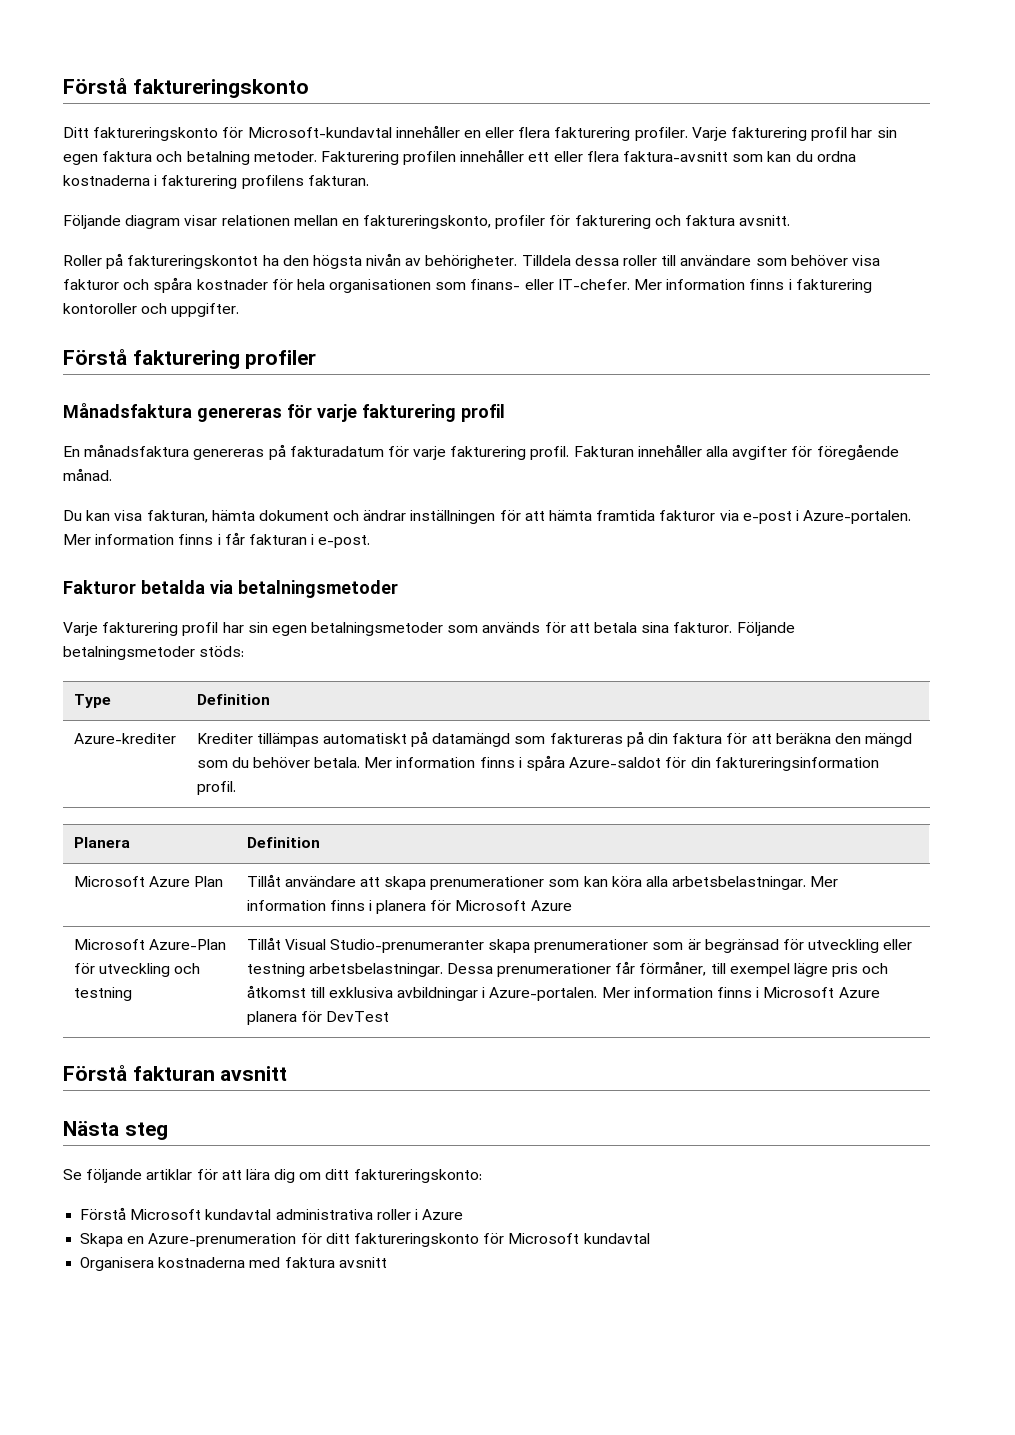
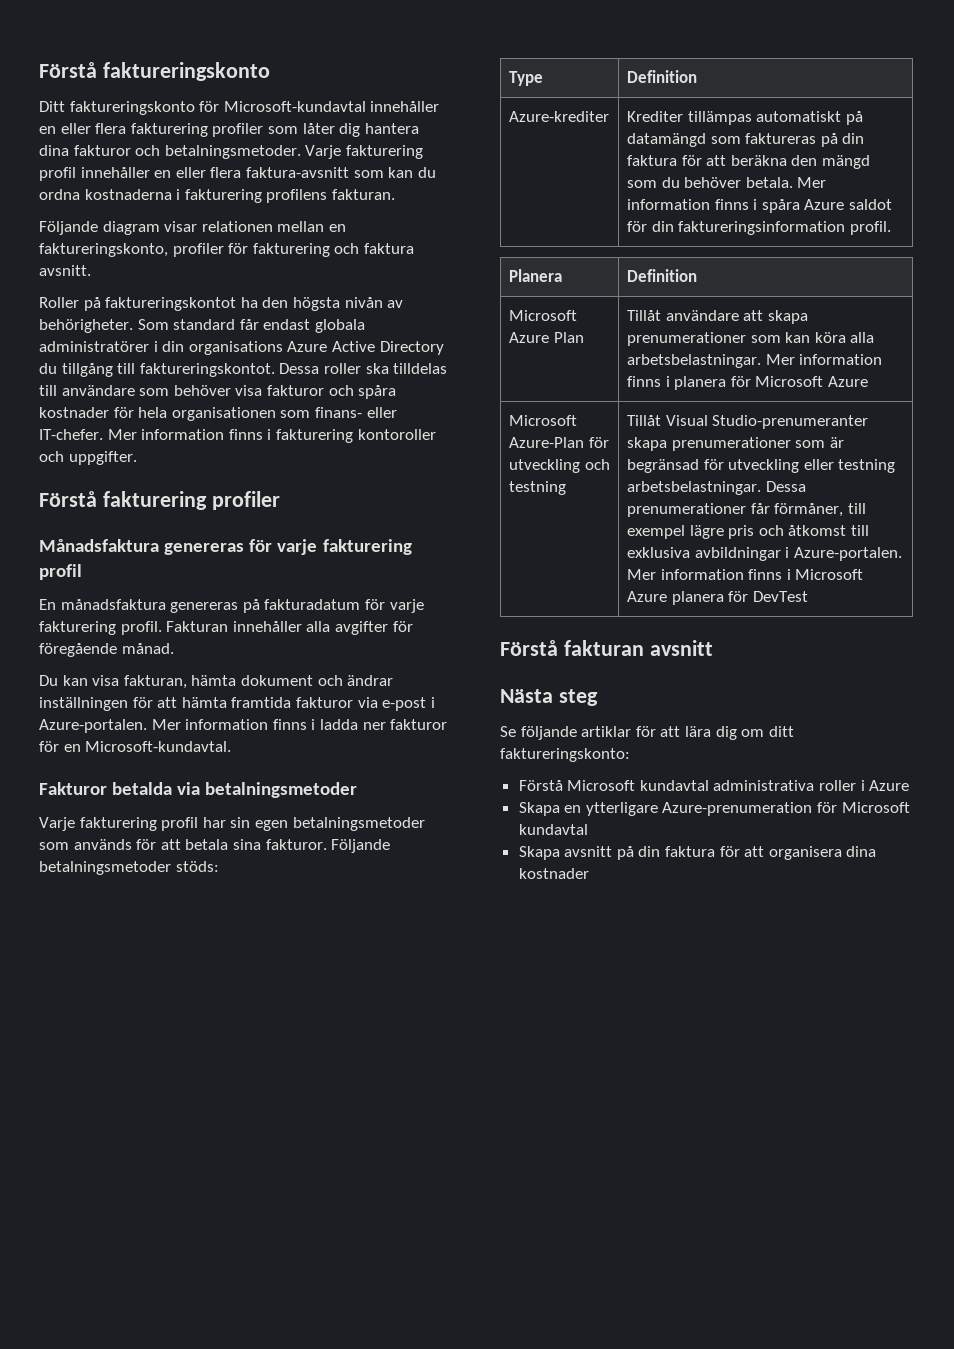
- Ditt faktureringskonto för Microsoft-kundavtal innehåller en eller flera fakturering profiler. Varje fakturering profil har sin egen faktura och betalning metoder. Fakturering profilen innehåller ett eller flera faktura-avsnitt som kan du ordna kostnaderna i fakturering profilens fakturan.
+ Ditt faktureringskonto för Microsoft-kundavtal innehåller en eller flera fakturering profiler som låter dig hantera dina fakturor och betalningsmetoder. Varje fakturering profil innehåller en eller flera faktura-avsnitt som kan du ordna kostnaderna i fakturering profilens fakturan.
- Tilldela dessa roller till användare som behöver visa fakturor och spåra kostnader för hela organisationen som finans- eller IT-chefer.
+ Som standard får endast globala administratörer i din organisations Azure Active Directory du tillgång till faktureringskontot. Dessa roller ska tilldelas till användare som behöver visa fakturor och spåra kostnader för hela organisationen som finans- eller IT-chefer.
- Mer information finns i får fakturan i e-post.
+ Mer information finns i ladda ner fakturor för en Microsoft-kundavtal.
- Azure-krediter | Krediter tillämpas automatiskt på datamängd som faktureras på din faktura för att beräkna den mängd som du behöver betala. Mer information finns i spåra Azure-saldot för din faktureringsinformation profil.
+ Azure-krediter | Krediter tillämpas automatiskt på datamängd som faktureras på din faktura för att beräkna den mängd som du behöver betala. Mer information finns i spåra Azure saldot för din faktureringsinformation profil.
- Skapa en Azure-prenumeration för ditt faktureringskonto för Microsoft kundavtal
+ Skapa en ytterligare Azure-prenumeration för Microsoft kundavtal
- Organisera kostnaderna med faktura avsnitt
+ Skapa avsnitt på din faktura för att organisera dina kostnader

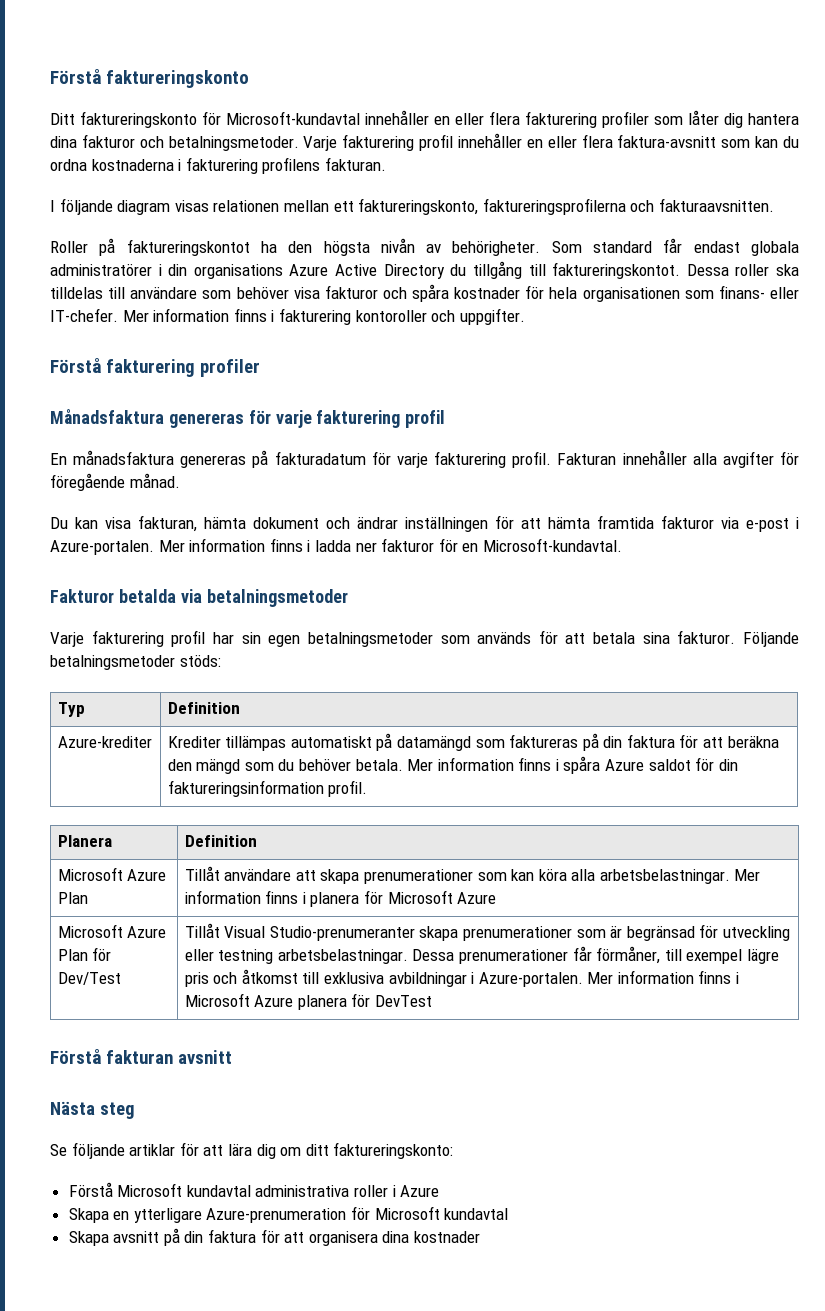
- Följande diagram visar relationen mellan en faktureringskonto, profiler för fakturering och faktura avsnitt.
+ I följande diagram visas relationen mellan ett faktureringskonto, faktureringsprofilerna och fakturaavsnitten.
- Type | Definition
+ Typ | Definition
- Microsoft Azure-Plan för utveckling och testning
+ Microsoft Azure Plan för Dev/Test

